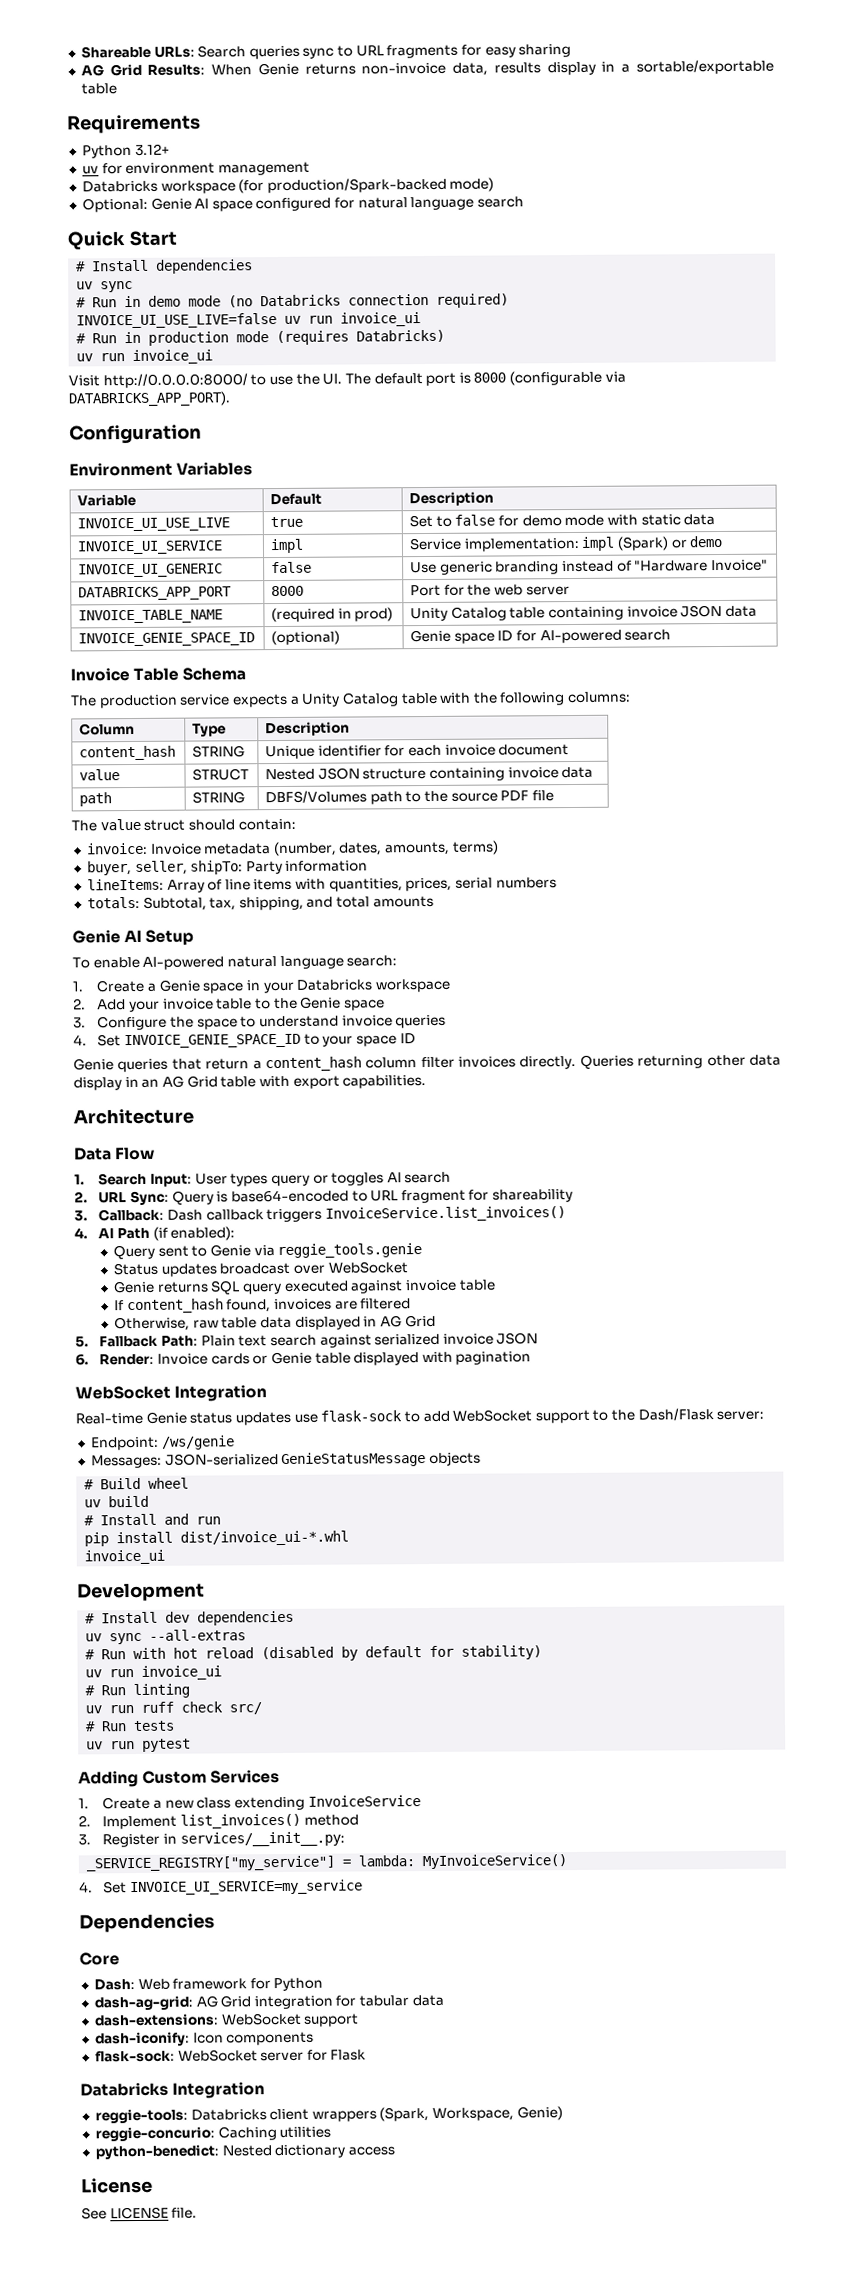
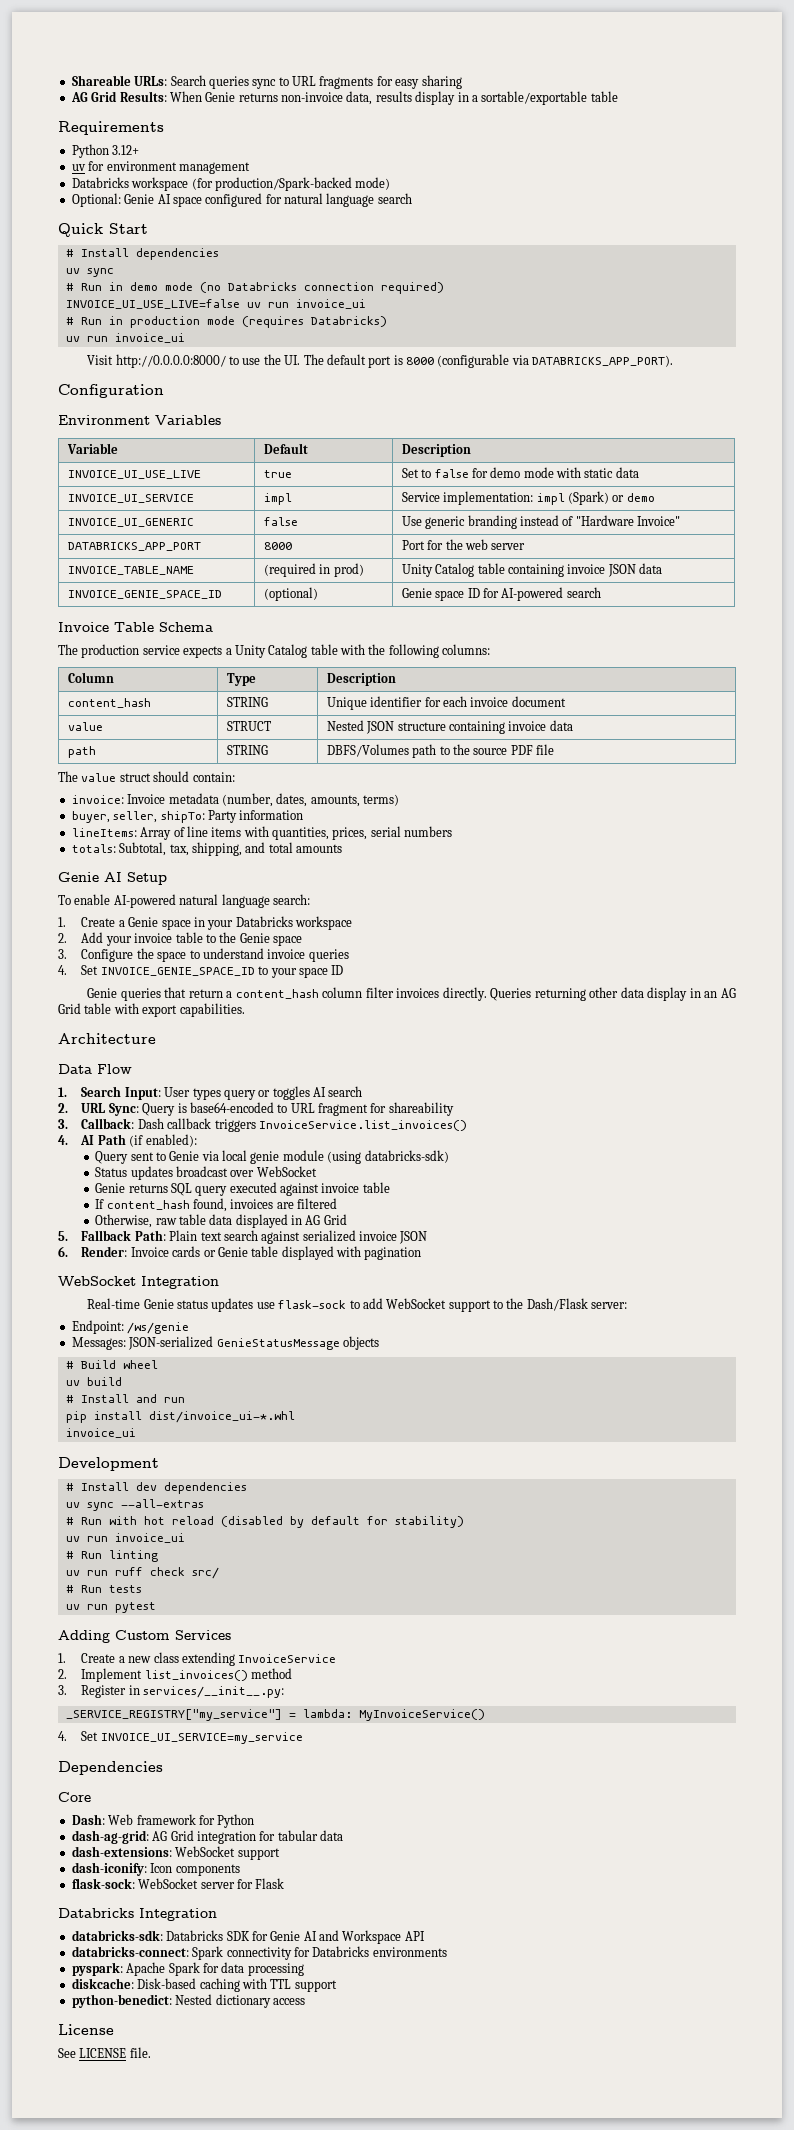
- Query sent to Genie via reggie_tools.genie
+ Query sent to Genie via local genie module (using databricks-sdk)
- reggie-tools: Databricks client wrappers (Spark, Workspace, Genie)
- reggie-concurio: Caching utilities
+ databricks-sdk: Databricks SDK for Genie AI and Workspace API
+ databricks-connect: Spark connectivity for Databricks environments
+ pyspark: Apache Spark for data processing
+ diskcache: Disk-based caching with TTL support

